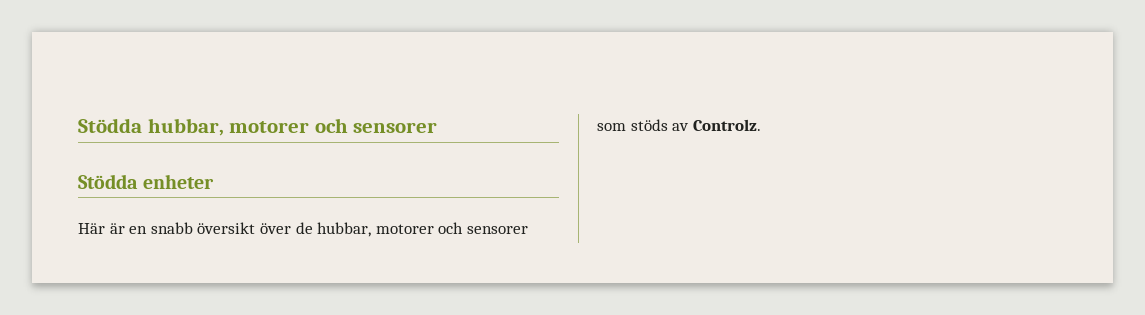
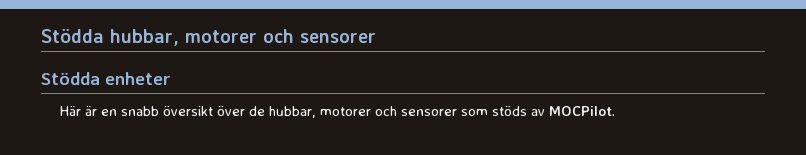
- Här är en snabb översikt över de hubbar, motorer och sensorer som stöds av Controlz.
+ Här är en snabb översikt över de hubbar, motorer och sensorer som stöds av MOCPilot.

